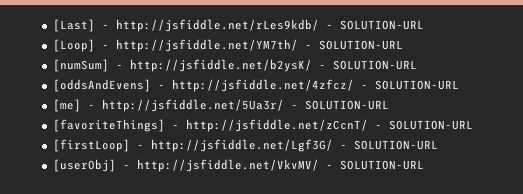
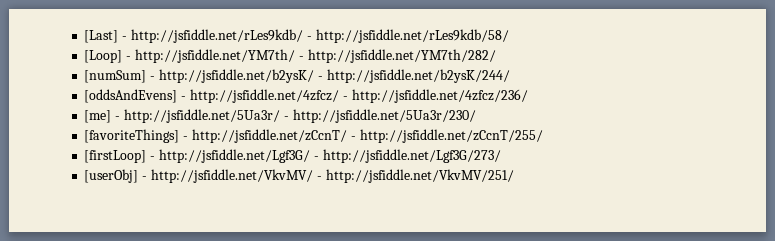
- [Last] - http://jsfiddle.net/rLes9kdb/ - SOLUTION-URL
+ [Last] - http://jsfiddle.net/rLes9kdb/ - http://jsfiddle.net/rLes9kdb/58/
- [Loop] - http://jsfiddle.net/YM7th/ - SOLUTION-URL
+ [Loop] - http://jsfiddle.net/YM7th/ - http://jsfiddle.net/YM7th/282/
- [numSum] - http://jsfiddle.net/b2ysK/ - SOLUTION-URL
+ [numSum] - http://jsfiddle.net/b2ysK/ - http://jsfiddle.net/b2ysK/244/
- [oddsAndEvens] - http://jsfiddle.net/4zfcz/ - SOLUTION-URL
+ [oddsAndEvens] - http://jsfiddle.net/4zfcz/ - http://jsfiddle.net/4zfcz/236/
- [me] - http://jsfiddle.net/5Ua3r/ - SOLUTION-URL
+ [me] - http://jsfiddle.net/5Ua3r/ - http://jsfiddle.net/5Ua3r/230/
- [favoriteThings] - http://jsfiddle.net/zCcnT/ - SOLUTION-URL
+ [favoriteThings] - http://jsfiddle.net/zCcnT/ - http://jsfiddle.net/zCcnT/255/
- [firstLoop] - http://jsfiddle.net/Lgf3G/ - SOLUTION-URL
+ [firstLoop] - http://jsfiddle.net/Lgf3G/ - http://jsfiddle.net/Lgf3G/273/
- [userObj] - http://jsfiddle.net/VkvMV/ - SOLUTION-URL
+ [userObj] - http://jsfiddle.net/VkvMV/ - http://jsfiddle.net/VkvMV/251/

